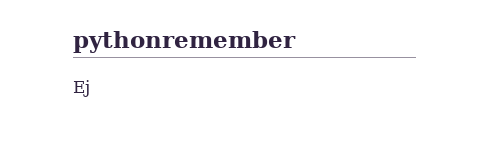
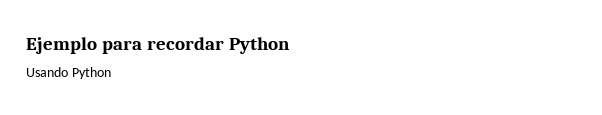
- pythonremember
- Ej
+ Ejemplo para recordar Python
+ Usando Python

